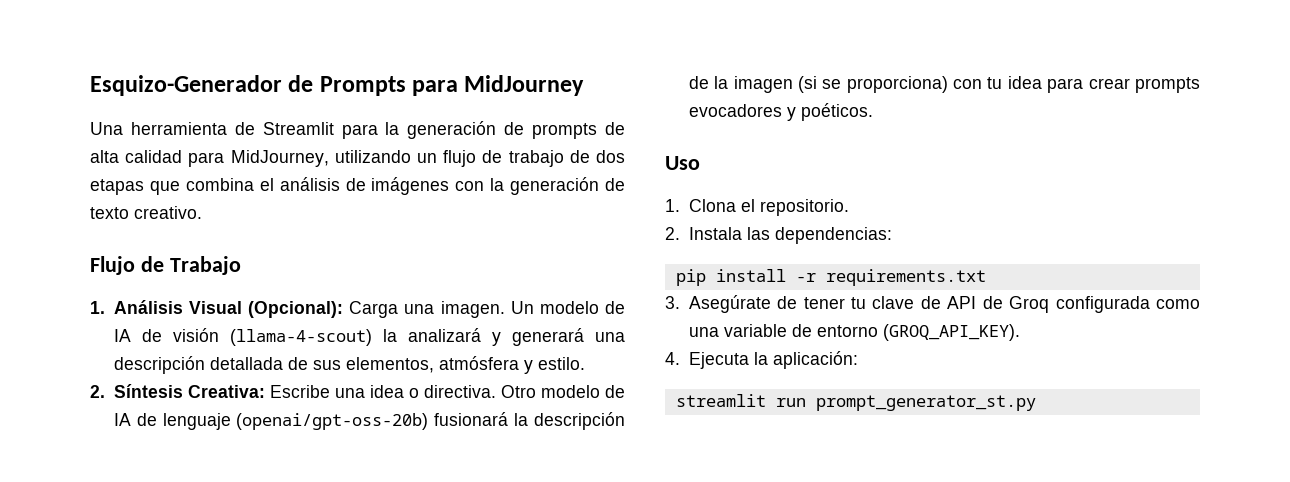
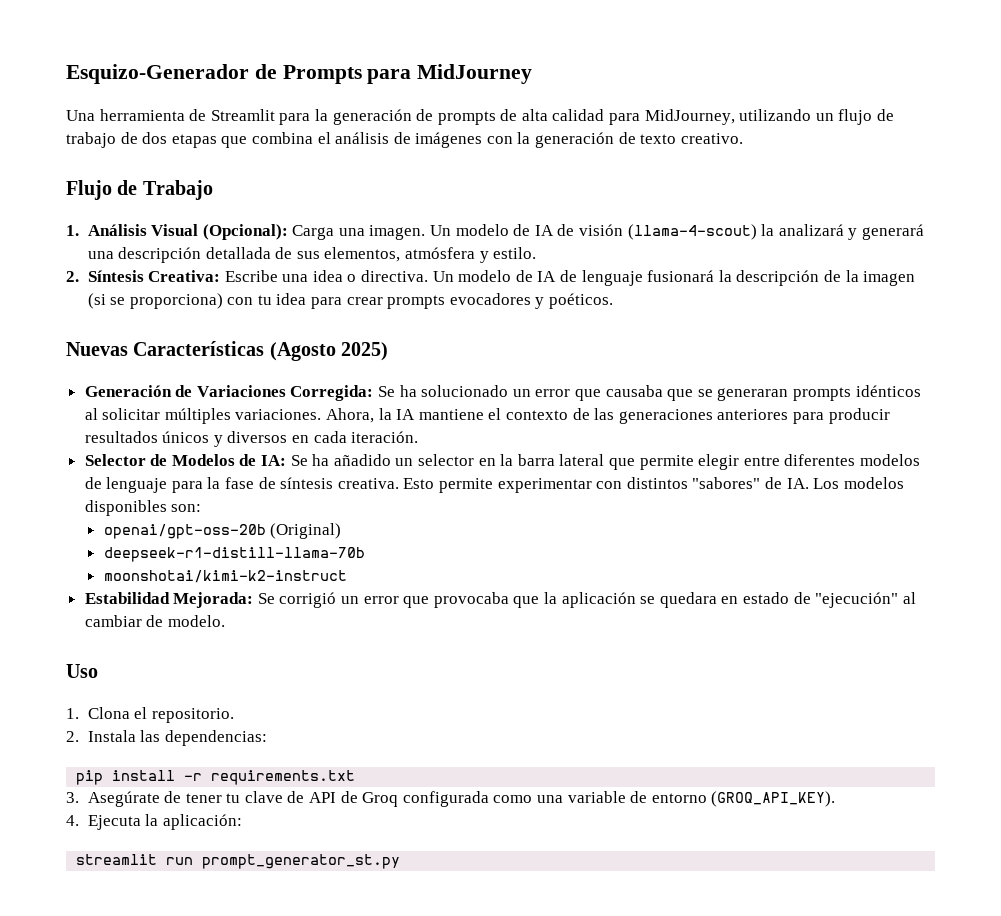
- Otro modelo de IA de lenguaje (openai/gpt-oss-20b) fusionará la descripción de la imagen (si se proporciona) con tu idea para crear prompts evocadores y poéticos.
+ Un modelo de IA de lenguaje fusionará la descripción de la imagen (si se proporciona) con tu idea para crear prompts evocadores y poéticos.
+ Nuevas Características (Agosto 2025)
+ Generación de Variaciones Corregida: Se ha solucionado un error que causaba que se generaran prompts idénticos al solicitar múltiples variaciones. Ahora, la IA mantiene el contexto de las generaciones anteriores para producir resultados únicos y diversos en cada iteración.
+ Selector de Modelos de IA: Se ha añadido un selector en la barra lateral que permite elegir entre diferentes modelos de lenguaje para la fase de síntesis creativa. Esto permite experimentar con distintos "sabores" de IA. Los modelos disponibles son:
+ openai/gpt-oss-20b (Original)
+ deepseek-r1-distill-llama-70b
+ moonshotai/kimi-k2-instruct
+ Estabilidad Mejorada: Se corrigió un error que provocaba que la aplicación se quedara en estado de "ejecución" al cambiar de modelo.

